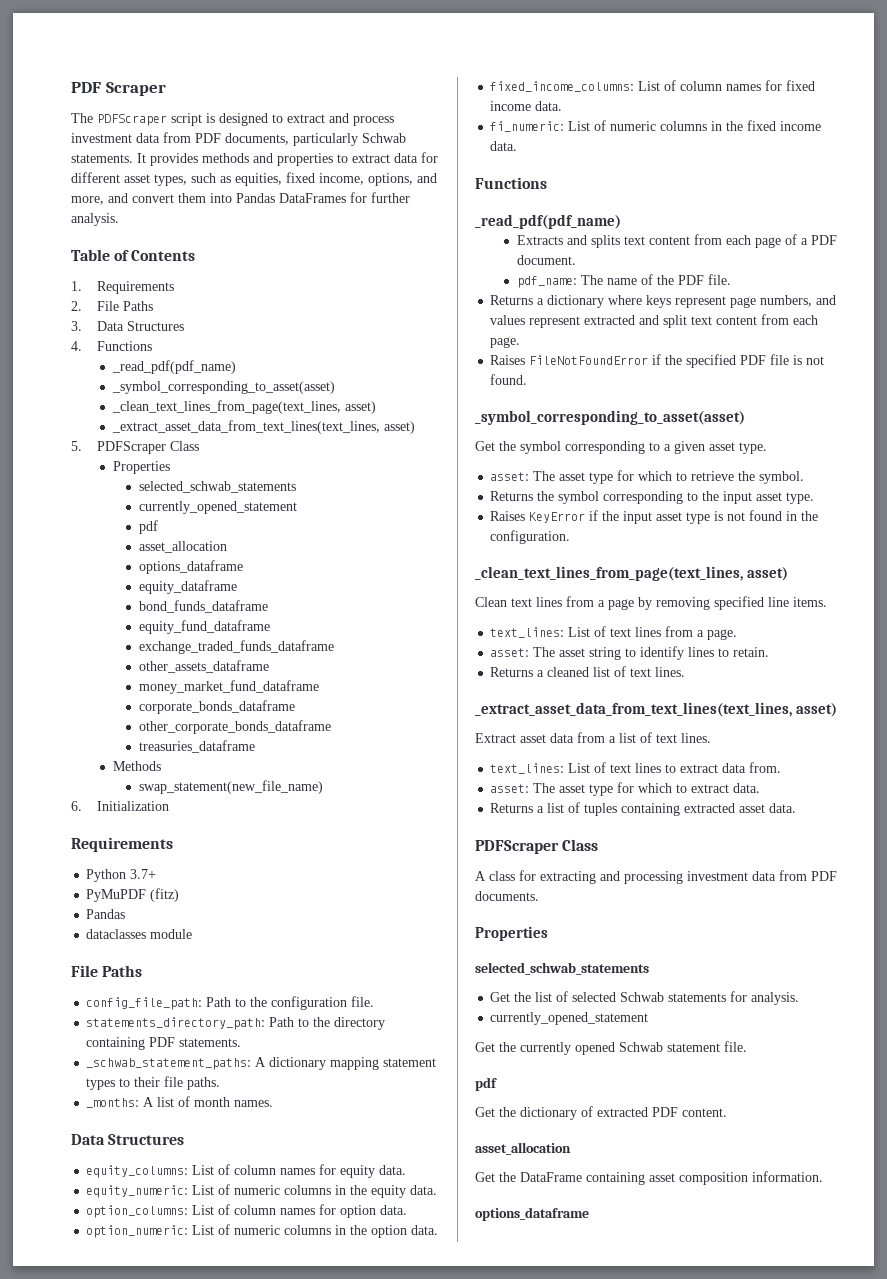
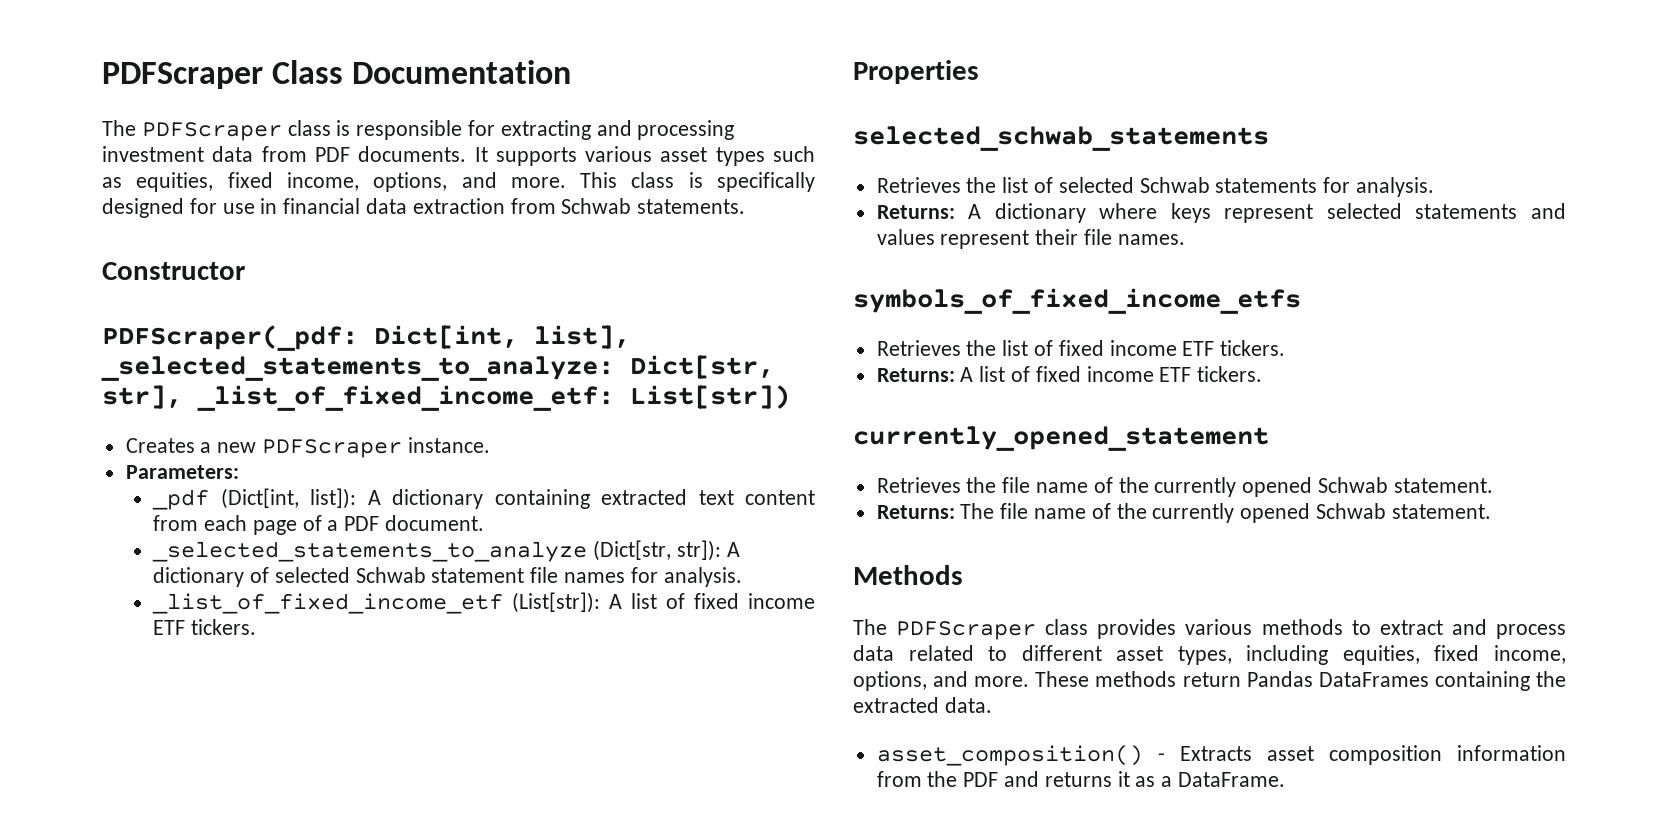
- PDF Scraper
- The PDFScraper script is designed to extract and process investment data from PDF documents, particularly Schwab statements. It provides methods and properties to extract data for different asset types, such as equities, fixed income, options, and more, and convert them into Pandas DataFrames for further analysis.
- Table of Contents
- 1. Requirements
- 2. File Paths
- 3. Data Structures
- 4. Functions
- _read_pdf(pdf_name)
- _symbol_corresponding_to_asset(asset)
- _clean_text_lines_from_page(text_lines, asset)
- _extract_asset_data_from_text_lines(text_lines, asset)
- 5. PDFScraper Class
- Properties
- selected_schwab_statements
- currently_opened_statement
- pdf
- asset_allocation
- options_dataframe
- equity_dataframe
- bond_funds_dataframe
- equity_fund_dataframe
- exchange_traded_funds_dataframe
- other_assets_dataframe
- money_market_fund_dataframe
- corporate_bonds_dataframe
- other_corporate_bonds_dataframe
- treasuries_dataframe
- Methods
- swap_statement(new_file_name)
- 6. Initialization
- Requirements
- Python 3.7+
- PyMuPDF (fitz)
- Pandas
- dataclasses module
- File Paths
- config_file_path: Path to the configuration file.
- statements_directory_path: Path to the directory containing PDF statements.
- _schwab_statement_paths: A dictionary mapping statement types to their file paths.
- _months: A list of month names.
- Data Structures
- equity_columns: List of column names for equity data.
- equity_numeric: List of numeric columns in the equity data.
- option_columns: List of column names for option data.
- option_numeric: List of numeric columns in the option data.
- fixed_income_columns: List of column names for fixed income data.
- fi_numeric: List of numeric columns in the fixed income data.
- Functions
- _read_pdf(pdf_name)
- Extracts and splits text content from each page of a PDF document.
+ PDFScraper Class Documentation
+ The PDFScraper class is responsible for extracting and processing investment data from PDF documents. It supports various asset types such as equities, fixed income, options, and more. This class is specifically designed for use in financial data extraction from Schwab statements.
+ Constructor
+ PDFScraper(_pdf: Dict[int, list], _selected_statements_to_analyze: Dict[str, str], _list_of_fixed_income_etf: List[str])
+ Creates a new PDFScraper instance.
+ Parameters:
+ _pdf (Dict[int, list]): A dictionary containing extracted text content from each page of a PDF document.
- pdf_name: The name of the PDF file.
- Returns a dictionary where keys represent page numbers, and values represent extracted and split text content from each page.
- Raises FileNotFoundError if the specified PDF file is not found.
- _symbol_corresponding_to_asset(asset)
- Get the symbol corresponding to a given asset type.
- asset: The asset type for which to retrieve the symbol.
- Returns the symbol corresponding to the input asset type.
- Raises KeyError if the input asset type is not found in the configuration.
- _clean_text_lines_from_page(text_lines, asset)
- Clean text lines from a page by removing specified line items.
- text_lines: List of text lines from a page.
- asset: The asset string to identify lines to retain.
- Returns a cleaned list of text lines.
- _extract_asset_data_from_text_lines(text_lines, asset)
- Extract asset data from a list of text lines.
- text_lines: List of text lines to extract data from.
- asset: The asset type for which to extract data.
- Returns a list of tuples containing extracted asset data.
- PDFScraper Class
- A class for extracting and processing investment data from PDF documents.
+ _selected_statements_to_analyze (Dict[str, str]): A dictionary of selected Schwab statement file names for analysis.
+ _list_of_fixed_income_etf (List[str]): A list of fixed income ETF tickers.
  Properties
  selected_schwab_statements
- Get the list of selected Schwab statements for analysis.
+ Retrieves the list of selected Schwab statements for analysis.
+ Returns: A dictionary where keys represent selected statements and values represent their file names.
+ symbols_of_fixed_income_etfs
+ Retrieves the list of fixed income ETF tickers.
+ Returns: A list of fixed income ETF tickers.
  currently_opened_statement
- Get the currently opened Schwab statement file.
- pdf
- Get the dictionary of extracted PDF content.
- asset_allocation
- Get the DataFrame containing asset composition information.
- options_dataframe
+ Retrieves the file name of the currently opened Schwab statement.
+ Returns: The file name of the currently opened Schwab statement.
+ Methods
+ The PDFScraper class provides various methods to extract and process data related to different asset types, including equities, fixed income, options, and more. These methods return Pandas DataFrames containing the extracted data.
+ asset_composition() - Extracts asset composition information from the PDF and returns it as a DataFrame.

